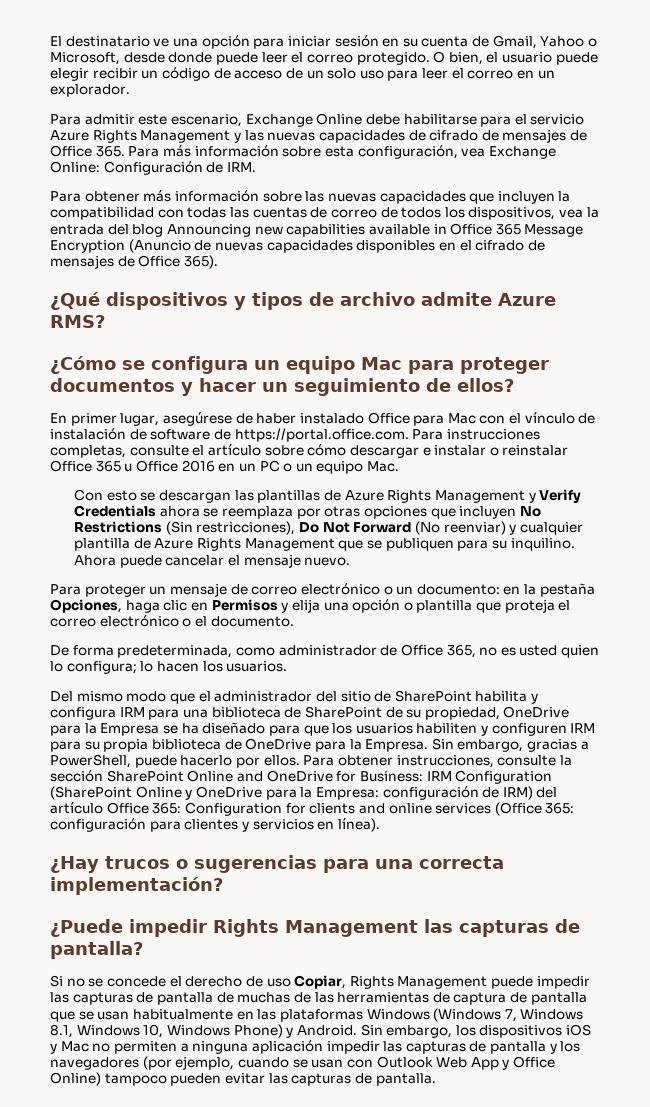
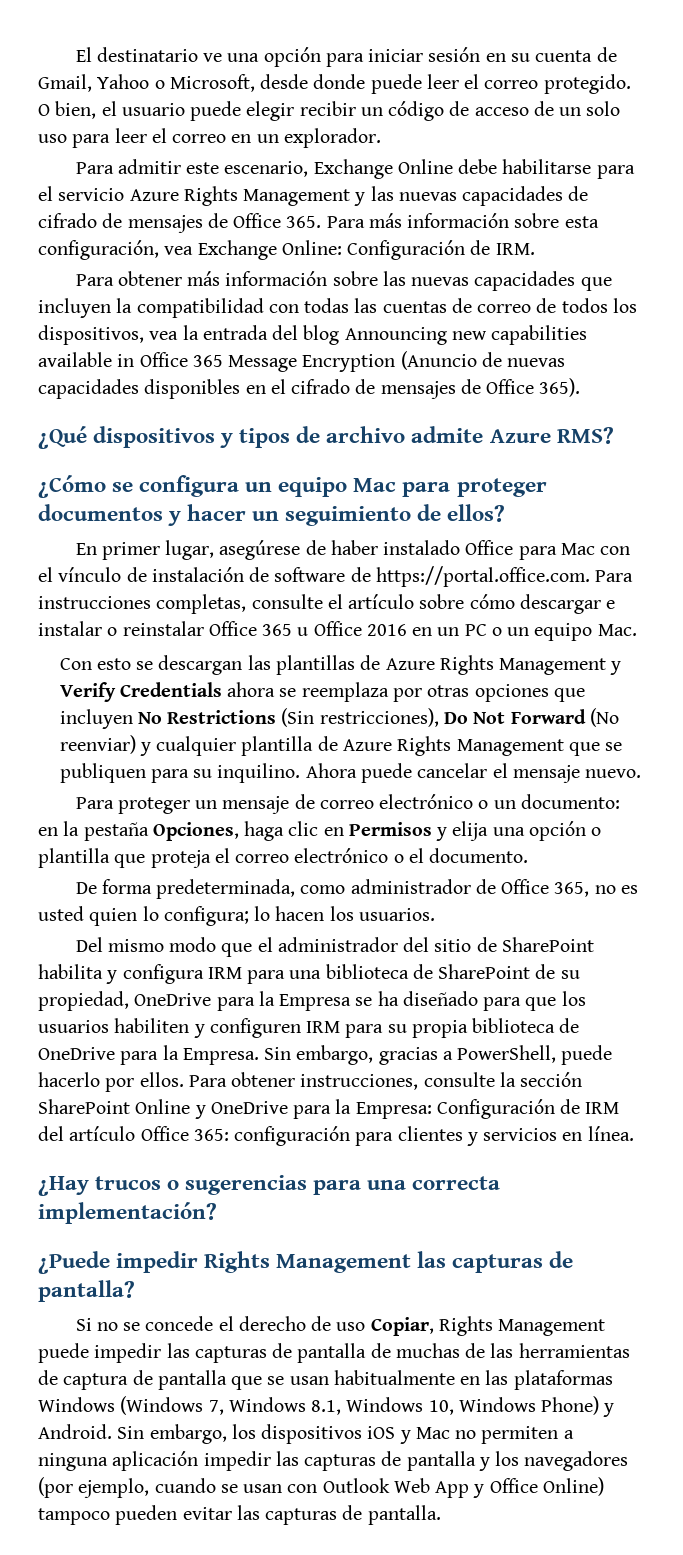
- Para obtener instrucciones, consulte la sección SharePoint Online and OneDrive for Business: IRM Configuration (SharePoint Online y OneDrive para la Empresa: configuración de IRM) del artículo Office 365: Configuration for clients and online services (Office 365: configuración para clientes y servicios en línea).
+ Para obtener instrucciones, consulte la sección SharePoint Online y OneDrive para la Empresa: Configuración de IRM del artículo Office 365: configuración para clientes y servicios en línea.

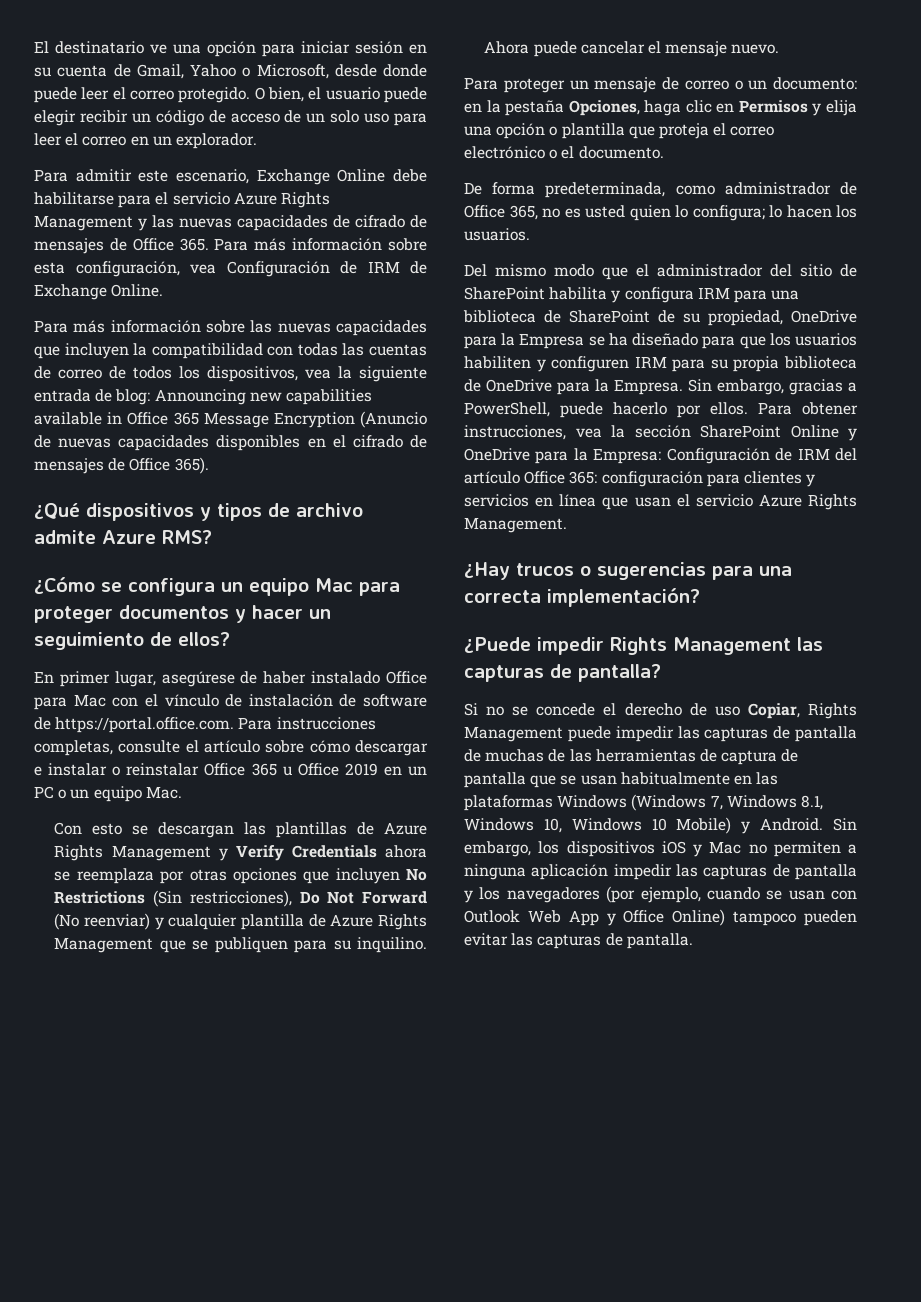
- Para admitir este escenario, Exchange Online debe habilitarse para el servicio Azure Rights Management y las nuevas capacidades de cifrado de mensajes de Office 365. Para más información sobre esta configuración, vea Exchange Online: Configuración de IRM.
- Para obtener más información sobre las nuevas capacidades que incluyen la compatibilidad con todas las cuentas de correo de todos los dispositivos, vea la entrada del blog Announcing new capabilities available in Office 365 Message Encryption (Anuncio de nuevas capacidades disponibles en el cifrado de mensajes de Office 365).
+ Para admitir este escenario, Exchange Online debe habilitarse para el servicio Azure Rights Management y las nuevas capacidades de cifrado de mensajes de Office 365. Para más información sobre esta configuración, vea Configuración de IRM de Exchange Online.
+ Para más información sobre las nuevas capacidades que incluyen la compatibilidad con todas las cuentas de correo de todos los dispositivos, vea la siguiente entrada de blog: Announcing new capabilities available in Office 365 Message Encryption (Anuncio de nuevas capacidades disponibles en el cifrado de mensajes de Office 365).
- En primer lugar, asegúrese de haber instalado Office para Mac con el vínculo de instalación de software de https://portal.office.com. Para instrucciones completas, consulte el artículo sobre cómo descargar e instalar o reinstalar Office 365 u Office 2016 en un PC o un equipo Mac.
+ En primer lugar, asegúrese de haber instalado Office para Mac con el vínculo de instalación de software de https://portal.office.com. Para instrucciones completas, consulte el artículo sobre cómo descargar e instalar o reinstalar Office 365 u Office 2019 en un PC o un equipo Mac.
- Para proteger un mensaje de correo electrónico o un documento: en la pestaña Opciones, haga clic en Permisos y elija una opción o plantilla que proteja el correo electrónico o el documento.
+ Para proteger un mensaje de correo o un documento: en la pestaña Opciones, haga clic en Permisos y elija una opción o plantilla que proteja el correo electrónico o el documento.
- Para obtener instrucciones, consulte la sección SharePoint Online y OneDrive para la Empresa: Configuración de IRM del artículo Office 365: configuración para clientes y servicios en línea.
+ Para obtener instrucciones, vea la sección SharePoint Online y OneDrive para la Empresa: Configuración de IRM del artículo Office 365: configuración para clientes y servicios en línea que usan el servicio Azure Rights Management.
- Si no se concede el derecho de uso Copiar, Rights Management puede impedir las capturas de pantalla de muchas de las herramientas de captura de pantalla que se usan habitualmente en las plataformas Windows (Windows 7, Windows 8.1, Windows 10, Windows Phone) y Android.
+ Si no se concede el derecho de uso Copiar, Rights Management puede impedir las capturas de pantalla de muchas de las herramientas de captura de pantalla que se usan habitualmente en las plataformas Windows (Windows 7, Windows 8.1, Windows 10, Windows 10 Mobile) y Android.

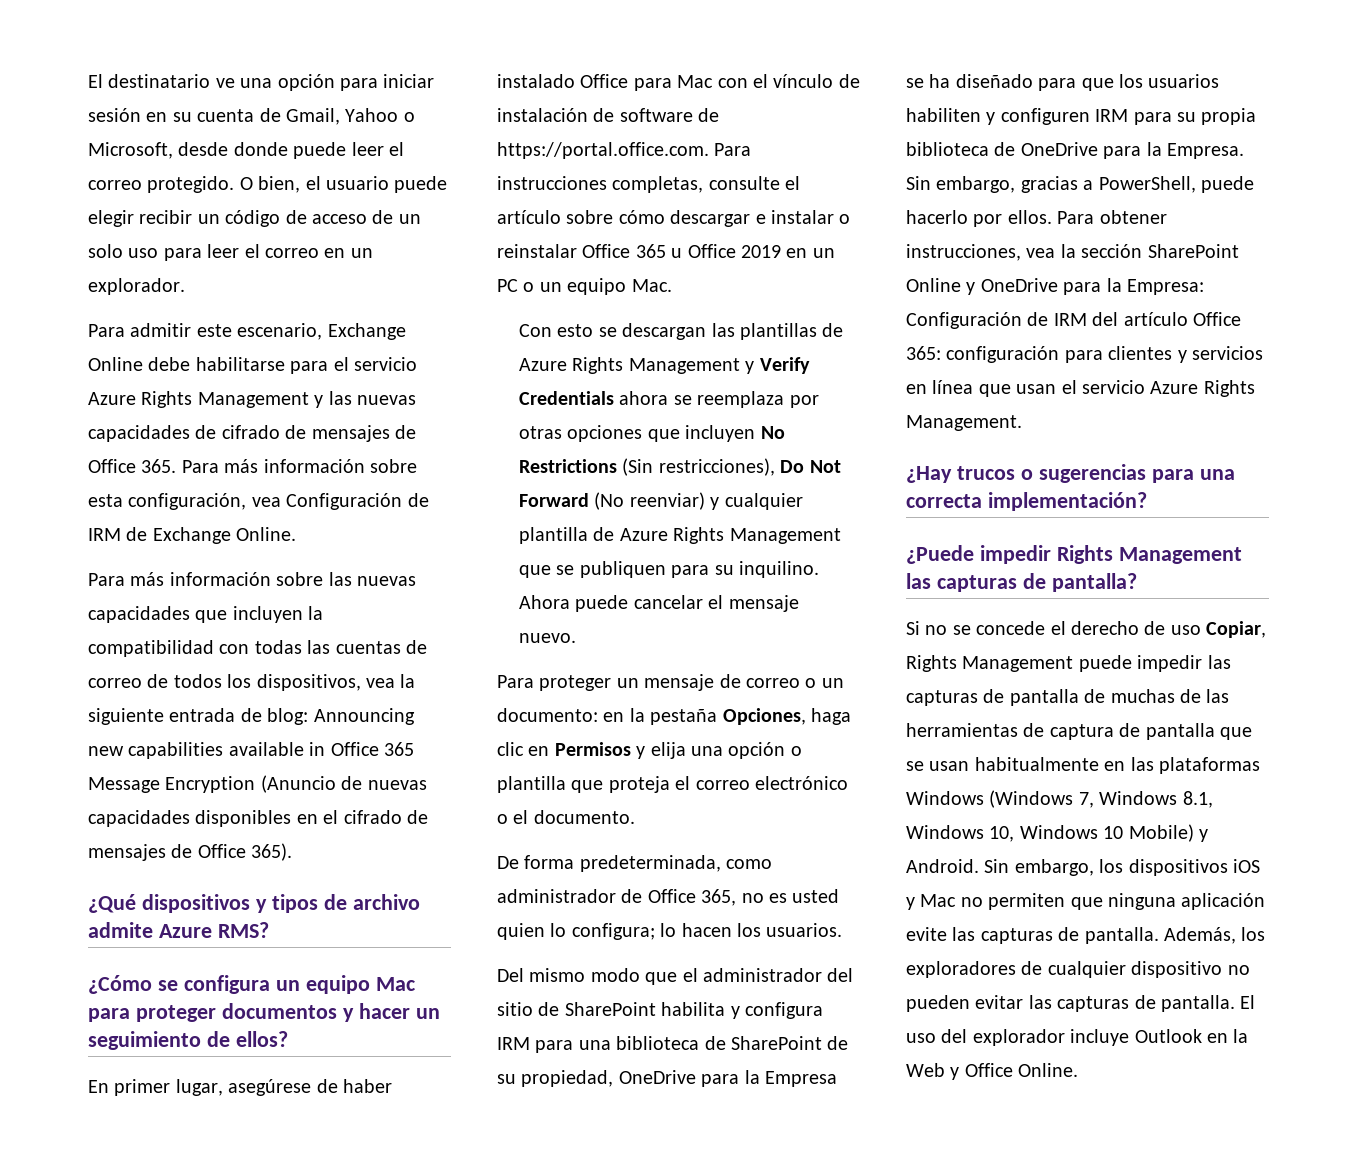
- Sin embargo, los dispositivos iOS y Mac no permiten a ninguna aplicación impedir las capturas de pantalla y los navegadores (por ejemplo, cuando se usan con Outlook Web App y Office Online) tampoco pueden evitar las capturas de pantalla.
+ Sin embargo, los dispositivos iOS y Mac no permiten que ninguna aplicación evite las capturas de pantalla. Además, los exploradores de cualquier dispositivo no pueden evitar las capturas de pantalla.
+ El uso del explorador incluye Outlook en la Web y Office Online.

